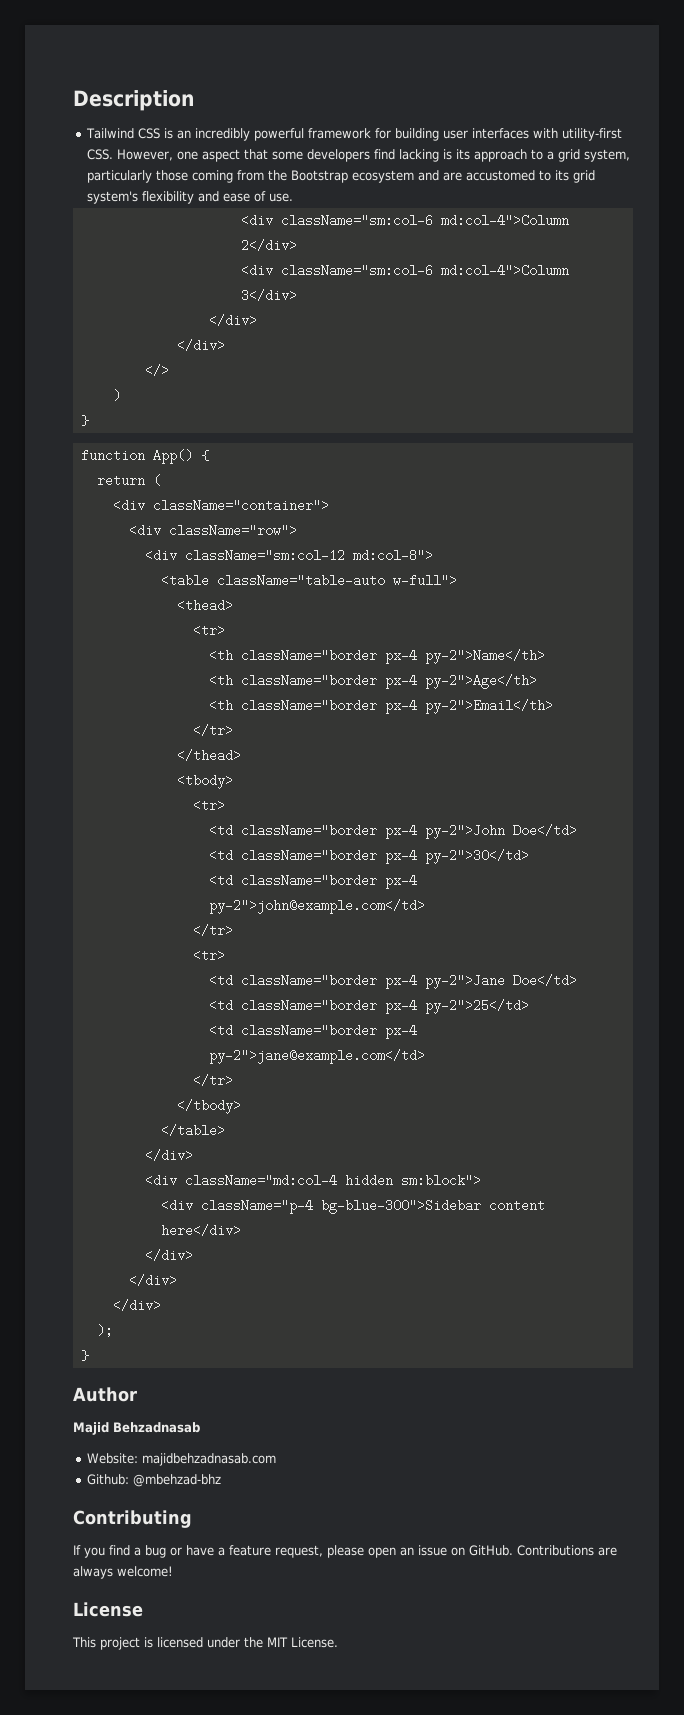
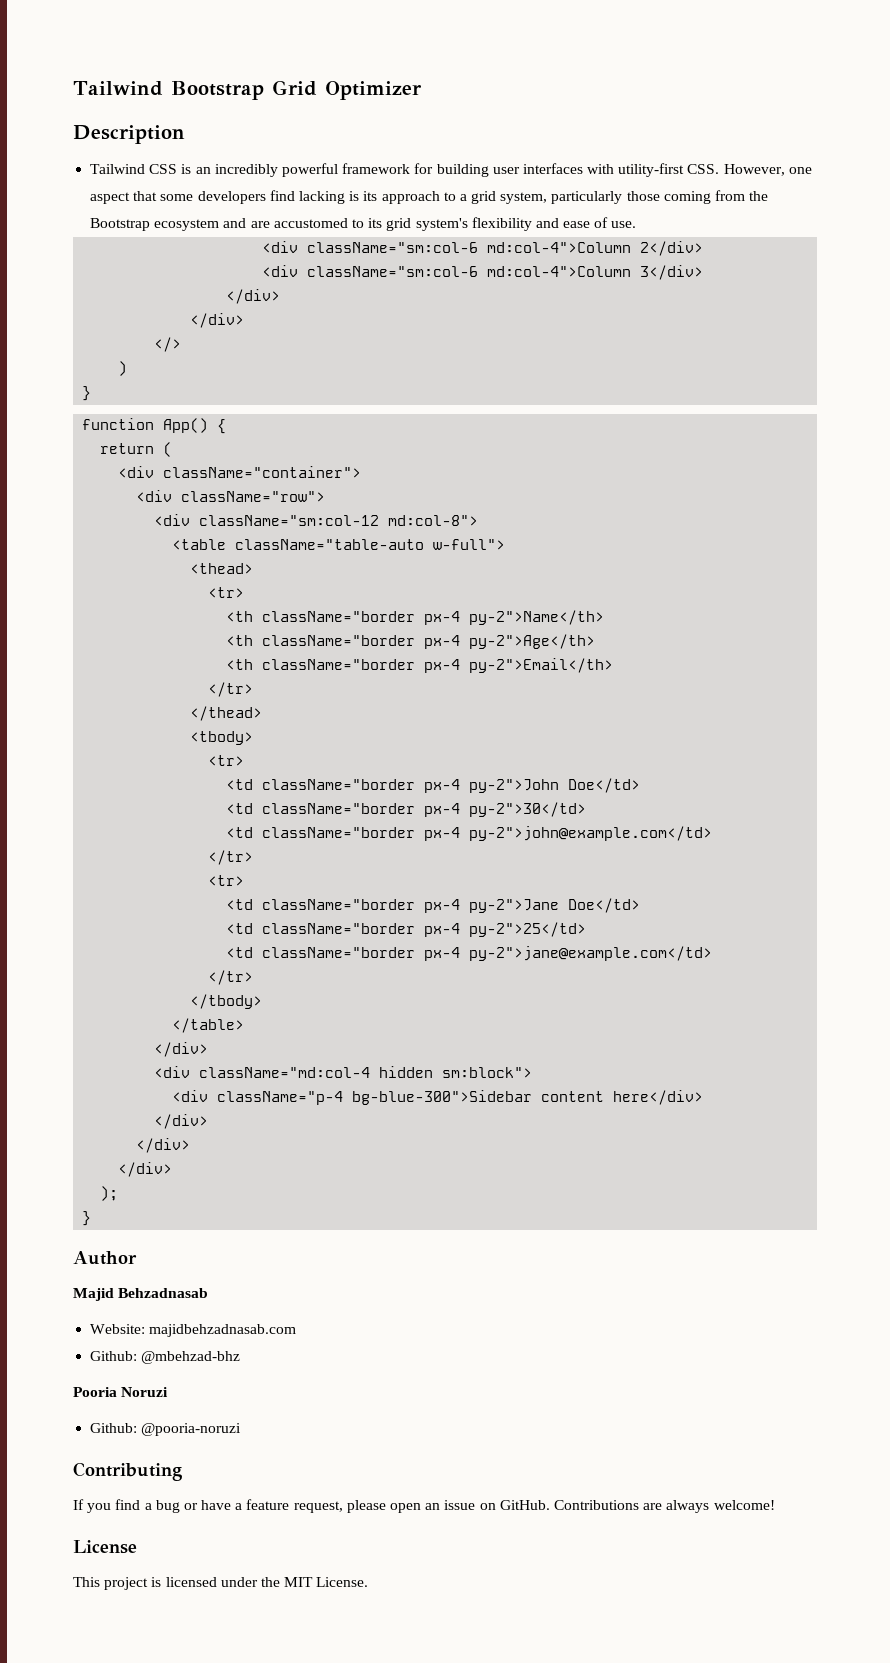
+ Tailwind Bootstrap Grid Optimizer
+ Pooria Noruzi
+ Github: @pooria-noruzi

